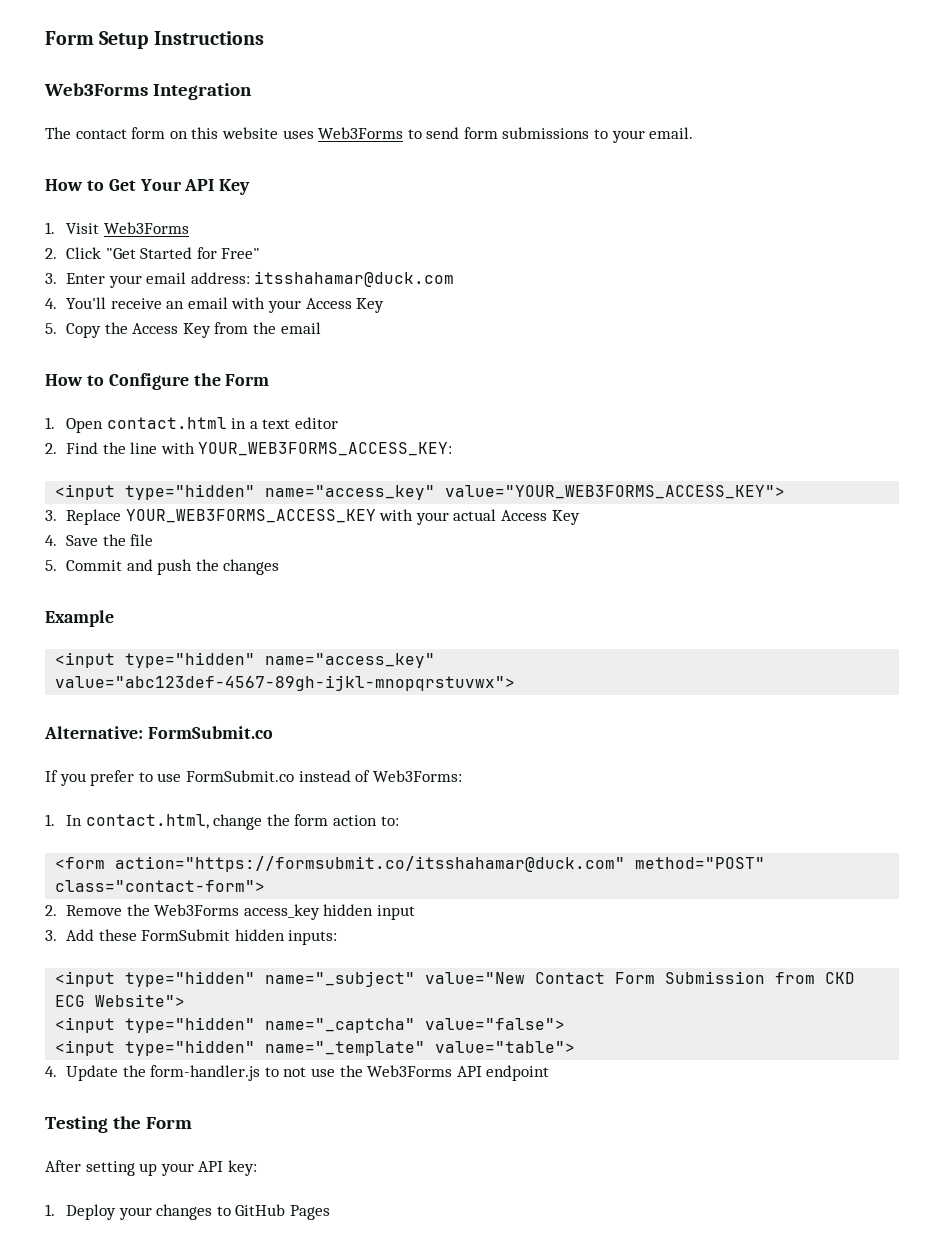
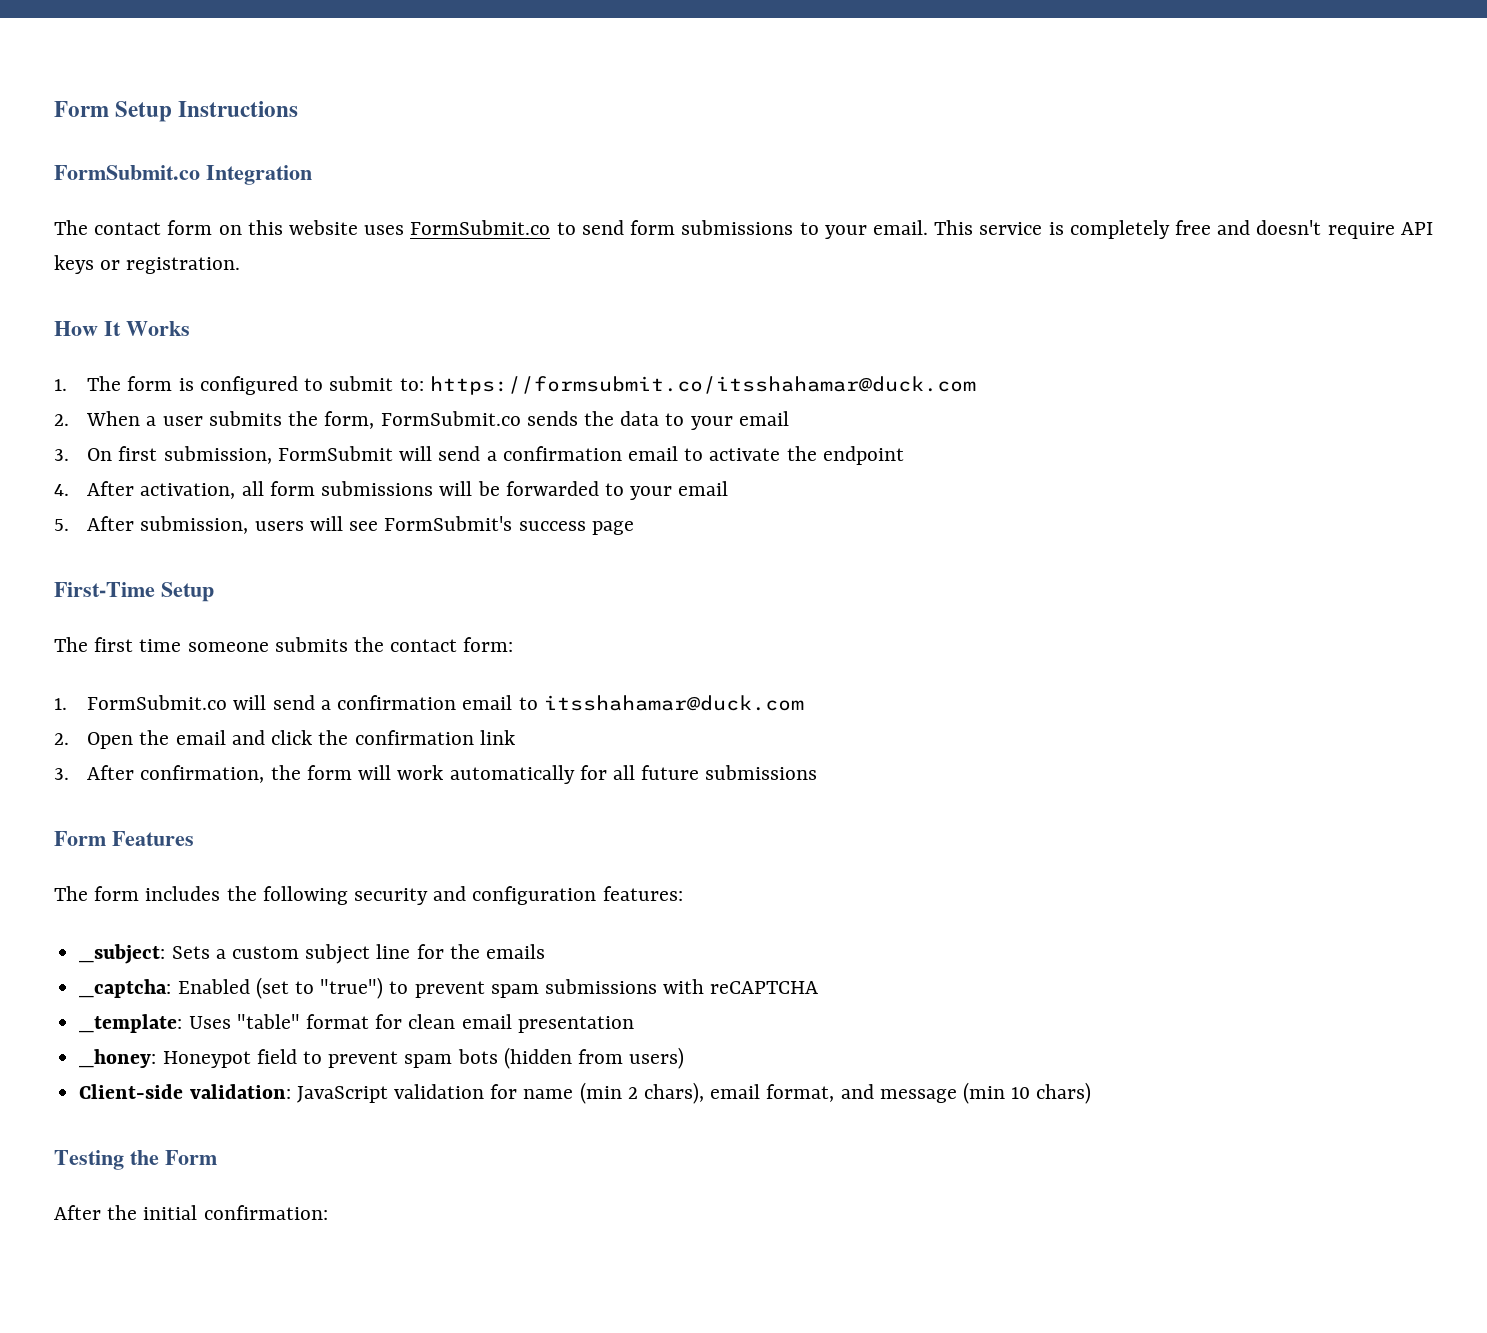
- Web3Forms Integration
+ FormSubmit.co Integration
- The contact form on this website uses Web3Forms to send form submissions to your email.
- How to Get Your API Key
- 1. Visit Web3Forms
- 2. Click "Get Started for Free"
- 3. Enter your email address: itsshahamar@duck.com
- 4. You'll receive an email with your Access Key
- 5. Copy the Access Key from the email
- How to Configure the Form
- 1. Open contact.html in a text editor
- 2. Find the line with YOUR_WEB3FORMS_ACCESS_KEY:
- <input type="hidden" name="access_key" value="YOUR_WEB3FORMS_ACCESS_KEY">
- 3. Replace YOUR_WEB3FORMS_ACCESS_KEY with your actual Access Key
- 4. Save the file
- 5. Commit and push the changes
- Example
- <input type="hidden" name="access_key" value="abc123def-4567-89gh-ijkl-mnopqrstuvwx">
- Alternative: FormSubmit.co
- If you prefer to use FormSubmit.co instead of Web3Forms:
- 1. In contact.html, change the form action to:
- <form action="https://formsubmit.co/itsshahamar@duck.com" method="POST" class="contact-form">
- 2. Remove the Web3Forms access_key hidden input
- 3. Add these FormSubmit hidden inputs:
- <input type="hidden" name="_subject" value="New Contact Form Submission from CKD ECG Website">
- <input type="hidden" name="_captcha" value="false">
- <input type="hidden" name="_template" value="table">
- 4. Update the form-handler.js to not use the Web3Forms API endpoint
+ The contact form on this website uses FormSubmit.co to send form submissions to your email. This service is completely free and doesn't require API keys or registration.
+ How It Works
+ 1. The form is configured to submit to: https://formsubmit.co/itsshahamar@duck.com
+ 2. When a user submits the form, FormSubmit.co sends the data to your email
+ 3. On first submission, FormSubmit will send a confirmation email to activate the endpoint
+ 4. After activation, all form submissions will be forwarded to your email
+ 5. After submission, users will see FormSubmit's success page
+ First-Time Setup
+ The first time someone submits the contact form:
+ 1. FormSubmit.co will send a confirmation email to itsshahamar@duck.com
+ 2. Open the email and click the confirmation link
+ 3. After confirmation, the form will work automatically for all future submissions
+ Form Features
+ The form includes the following security and configuration features:
+ _subject: Sets a custom subject line for the emails
+ _captcha: Enabled (set to "true") to prevent spam submissions with reCAPTCHA
+ _template: Uses "table" format for clean email presentation
+ _honey: Honeypot field to prevent spam bots (hidden from users)
+ Client-side validation: JavaScript validation for name (min 2 chars), email format, and message (min 10 chars)
  Testing the Form
- After setting up your API key:
- 1. Deploy your changes to GitHub Pages
+ After the initial confirmation:

